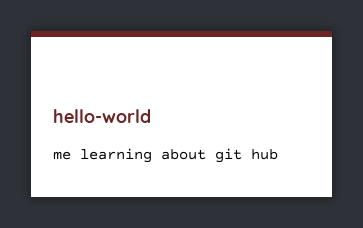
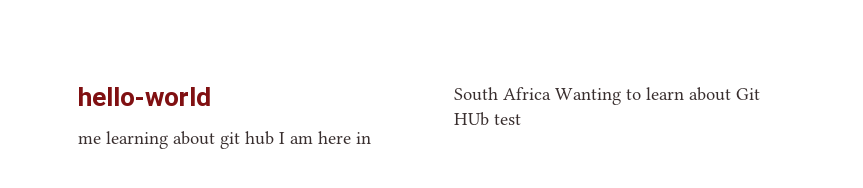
- me learning about git hub
+ me learning about git hub I am here in South Africa Wanting to learn about Git HUb test

